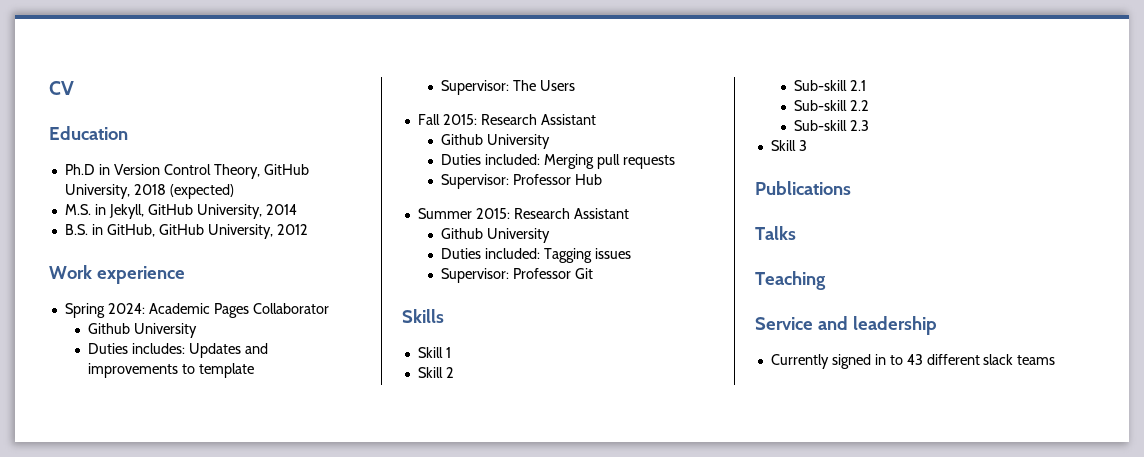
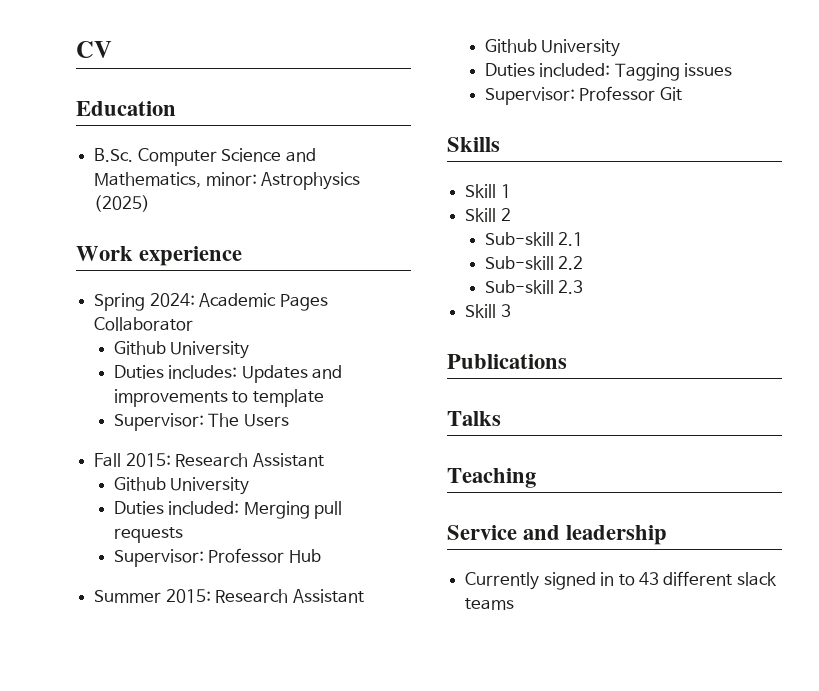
- Ph.D in Version Control Theory, GitHub University, 2018 (expected)
- M.S. in Jekyll, GitHub University, 2014
- B.S. in GitHub, GitHub University, 2012
+ B.Sc. Computer Science and Mathematics, minor: Astrophysics (2025)

